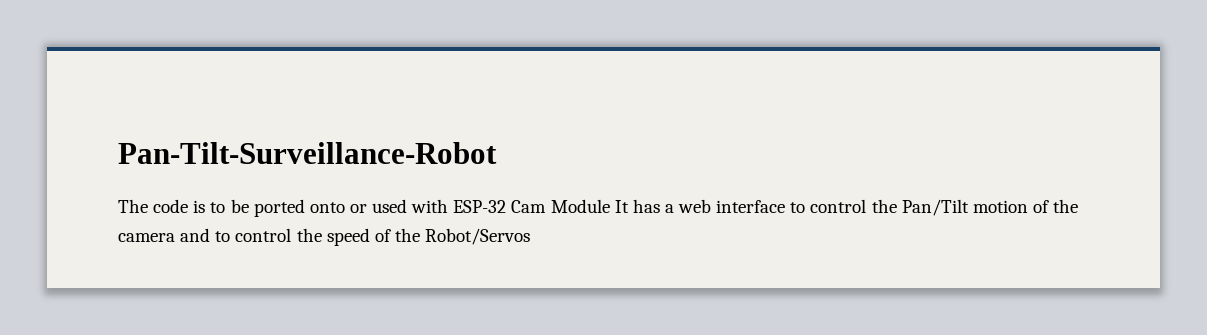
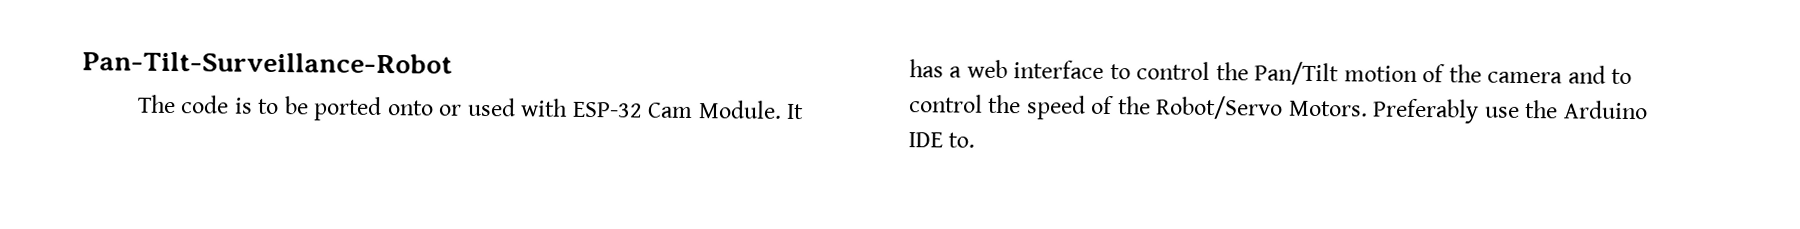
- The code is to be ported onto or used with ESP-32 Cam Module It has a web interface to control the Pan/Tilt motion of the camera and to control the speed of the Robot/Servos
+ The code is to be ported onto or used with ESP-32 Cam Module. It has a web interface to control the Pan/Tilt motion of the camera and to control the speed of the Robot/Servo Motors. Preferably use the Arduino IDE to.

